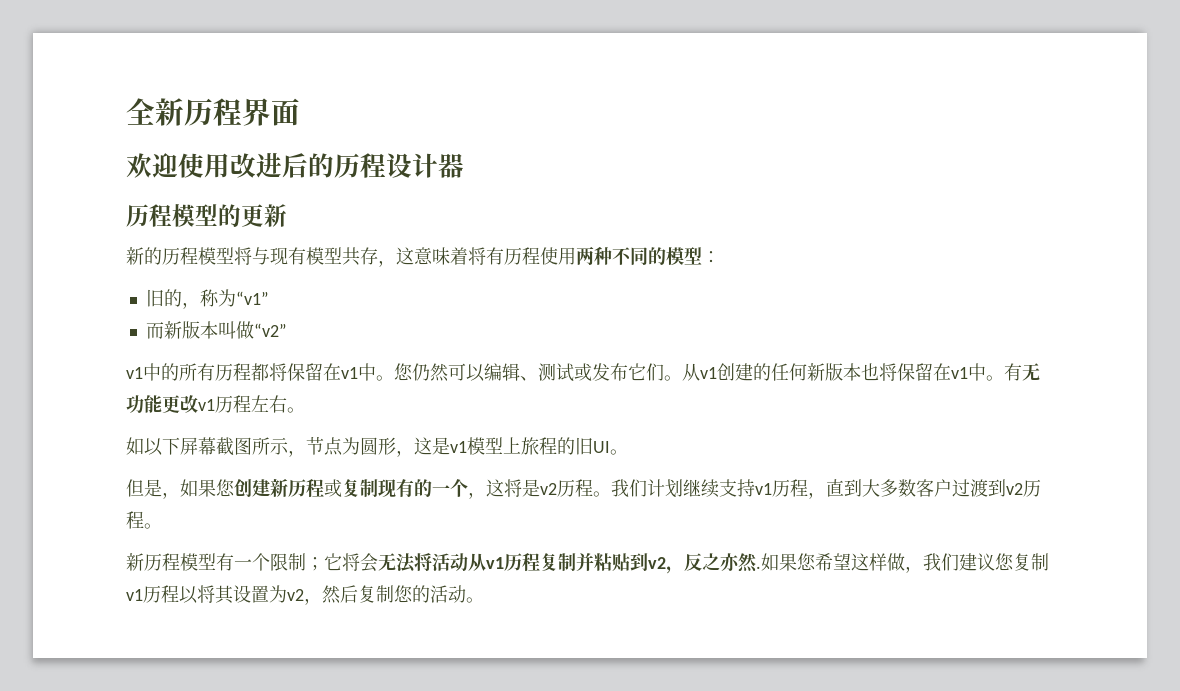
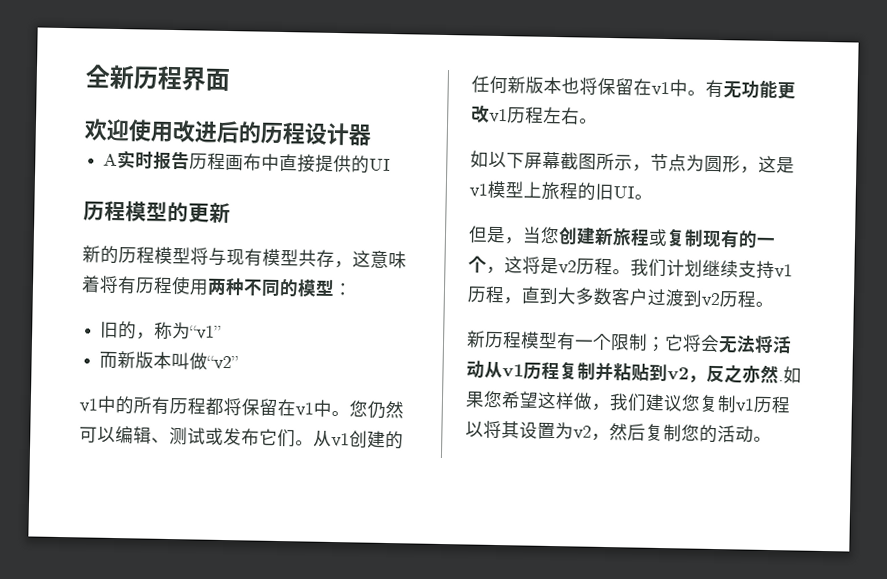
+ A实时报告历程画布中直接提供的UI
- 但是，如果您创建新历程或复制现有的一个，这将是v2历程。
+ 但是，当您创建新旅程或复制现有的一个，这将是v2历程。

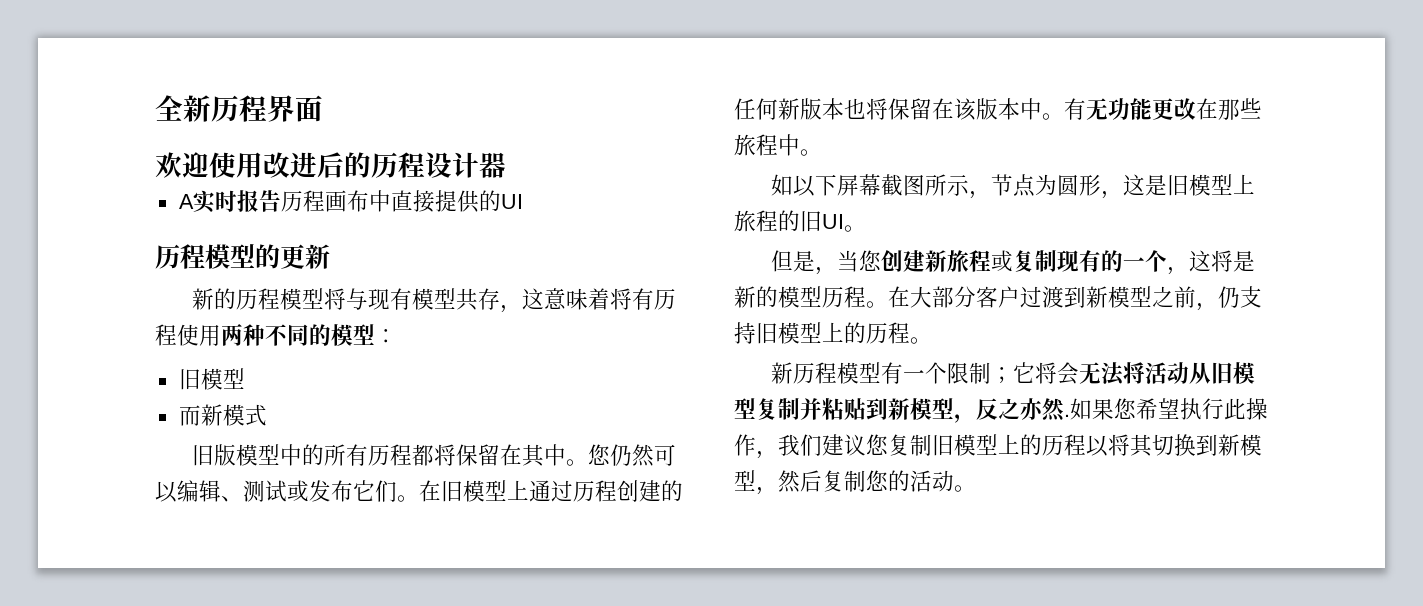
  新的历程模型将与现有模型共存，这意味着将有历程使用两种不同的模型：
- 旧的，称为“v1”
- 而新版本叫做“v2”
- v1中的所有历程都将保留在v1中。
+ 旧模型
+ 而新模式
+ 旧版模型中的所有历程都将保留在其中。
- 从v1创建的任何新版本也将保留在v1中。
+ 在旧模型上通过历程创建的任何新版本也将保留在该版本中。
- 有无功能更改v1历程左右。
+ 有无功能更改在那些旅程中。
- 如以下屏幕截图所示，节点为圆形，这是v1模型上旅程的旧UI。
+ 如以下屏幕截图所示，节点为圆形，这是旧模型上旅程的旧UI。
- 但是，当您创建新旅程或复制现有的一个，这将是v2历程。我们计划继续支持v1历程，直到大多数客户过渡到v2历程。
+ 但是，当您创建新旅程或复制现有的一个，这将是新的模型历程。在大部分客户过渡到新模型之前，仍支持旧模型上的历程。
- 新历程模型有一个限制；它将会无法将活动从v1历程复制并粘贴到v2，反之亦然.
+ 新历程模型有一个限制；它将会无法将活动从旧模型复制并粘贴到新模型，反之亦然.
- 如果您希望这样做，我们建议您复制v1历程以将其设置为v2，然后复制您的活动。
+ 如果您希望执行此操作，我们建议您复制旧模型上的历程以将其切换到新模型，然后复制您的活动。

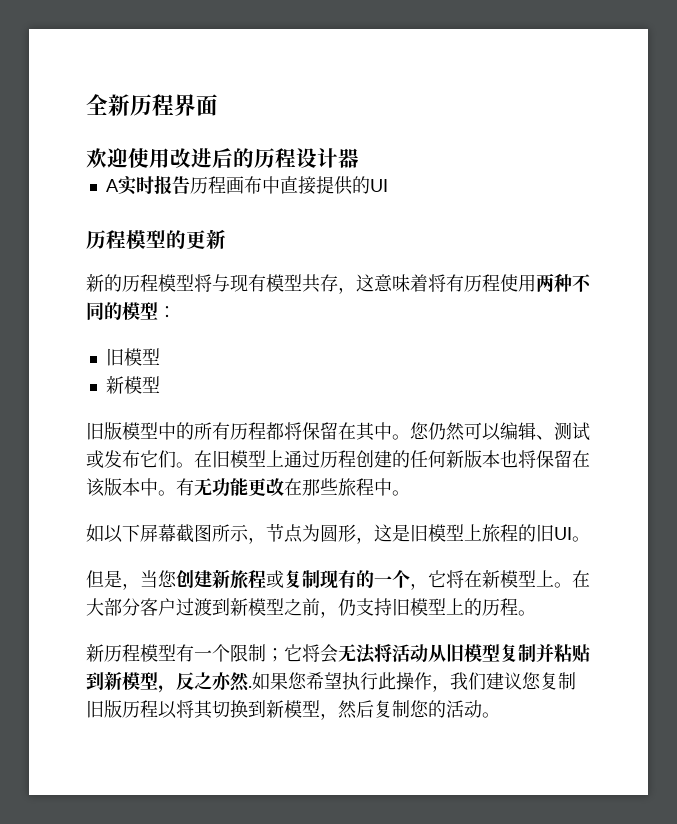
  新的历程模型将与现有模型共存，这意味着将有历程使用两种不同的模型：
  旧模型
- 而新模式
+ 新模型
- 但是，当您创建新旅程或复制现有的一个，这将是新的模型历程。
+ 但是，当您创建新旅程或复制现有的一个，它将在新模型上。
- 如果您希望执行此操作，我们建议您复制旧模型上的历程以将其切换到新模型，然后复制您的活动。
+ 如果您希望执行此操作，我们建议您复制旧版历程以将其切换到新模型，然后复制您的活动。

